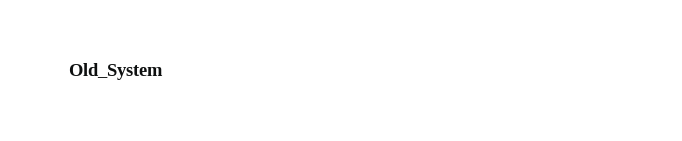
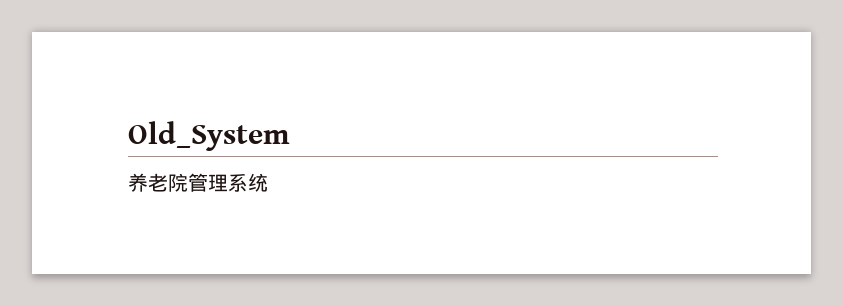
+ 养老院管理系统

